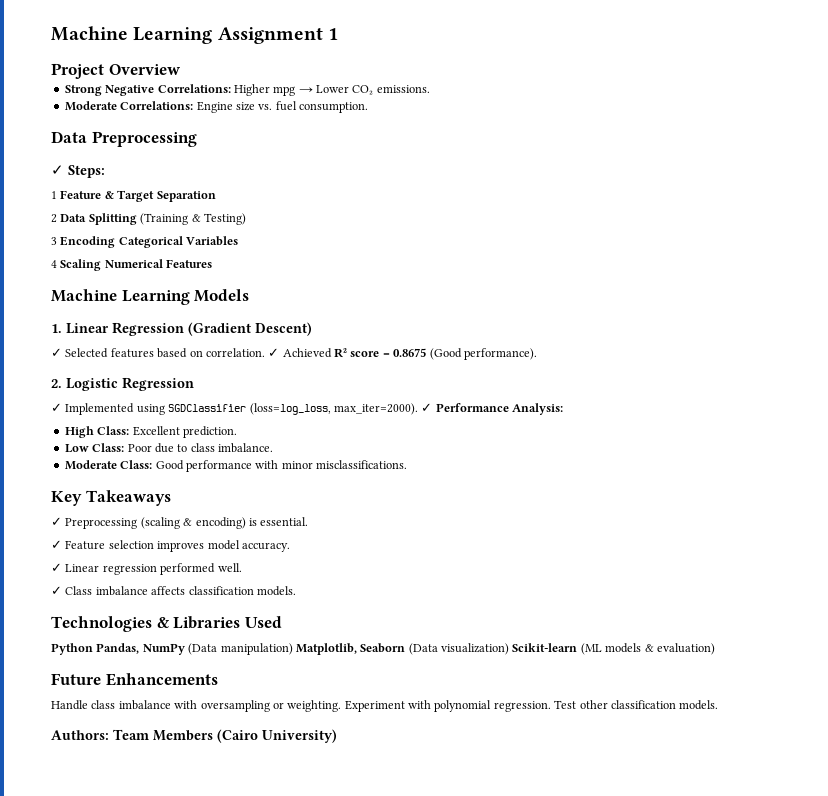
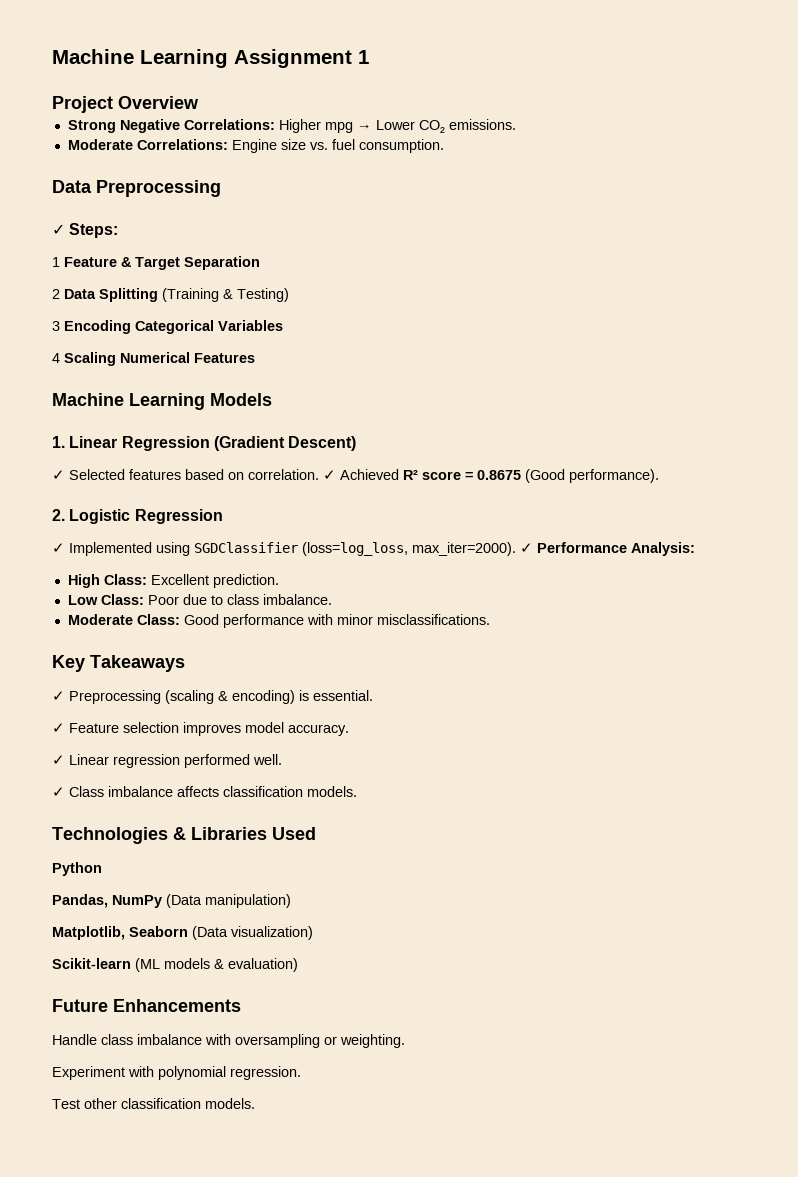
- Python Pandas, NumPy (Data manipulation) Matplotlib, Seaborn (Data visualization) Scikit-learn (ML models & evaluation)
+ Python
+ Pandas, NumPy (Data manipulation)
+ Matplotlib, Seaborn (Data visualization)
+ Scikit-learn (ML models & evaluation)
- Handle class imbalance with oversampling or weighting. Experiment with polynomial regression. Test other classification models.
+ Handle class imbalance with oversampling or weighting.
+ Experiment with polynomial regression.
+ Test other classification models.
- Authors: Team Members (Cairo University)

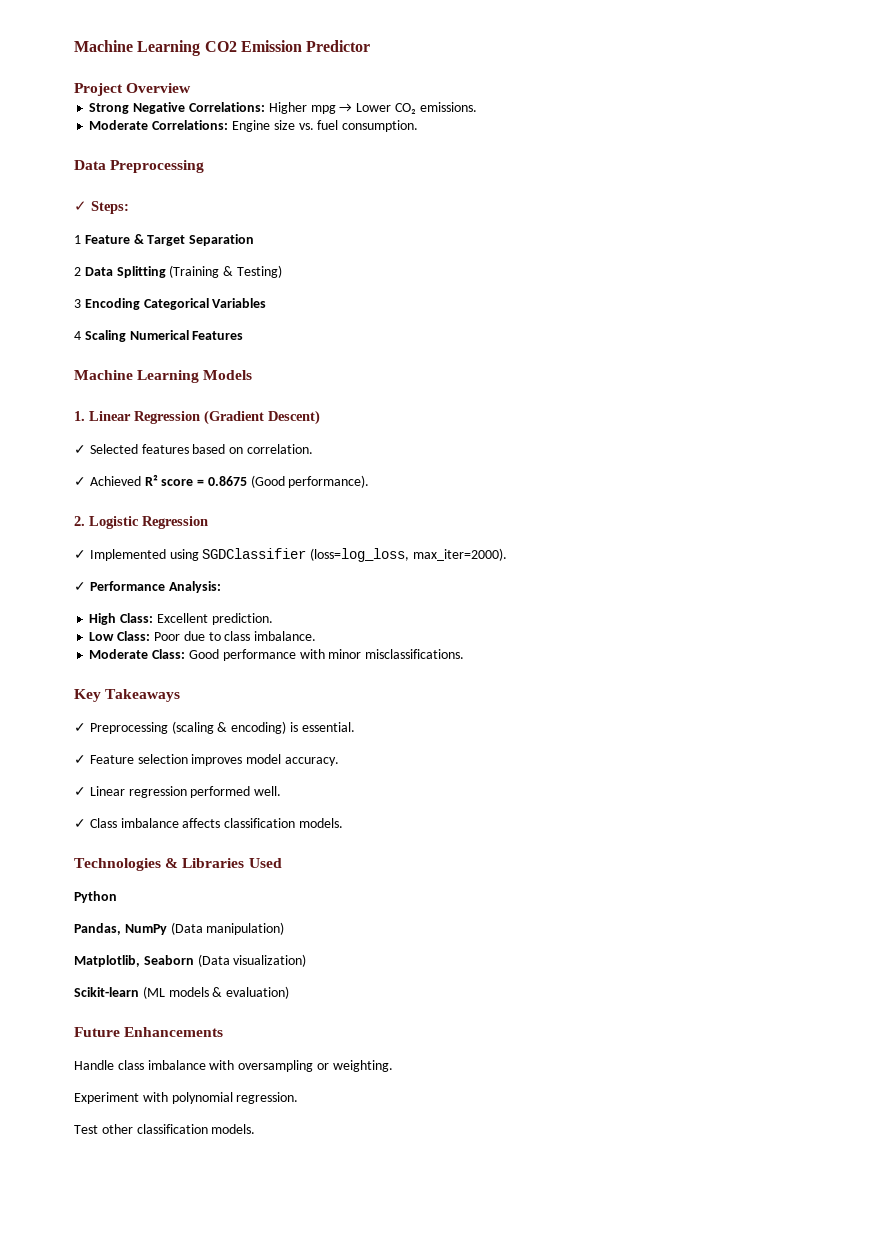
- Machine Learning Assignment 1
+ Machine Learning CO2 Emission Predictor
- ✓ Selected features based on correlation. ✓ Achieved R² score = 0.8675 (Good performance).
+ ✓ Selected features based on correlation.
+ ✓ Achieved R² score = 0.8675 (Good performance).
- ✓ Implemented using SGDClassifier (loss=log_loss, max_iter=2000). ✓ Performance Analysis:
+ ✓ Implemented using SGDClassifier (loss=log_loss, max_iter=2000).
+ ✓ Performance Analysis:

